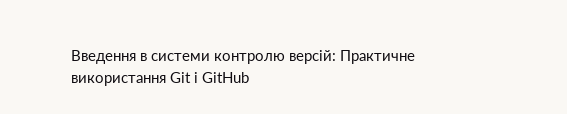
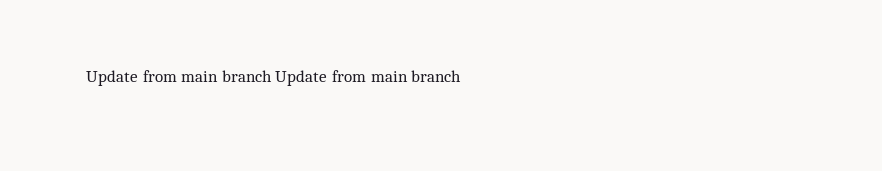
- Введення в системи контролю версій: Практичне використання Git і GitHub
+ Update from main branch Update from main branch

